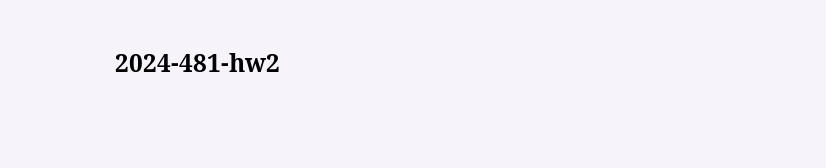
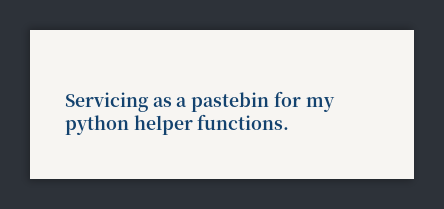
- 2024-481-hw2
+ Servicing as a pastebin for my python helper functions.

